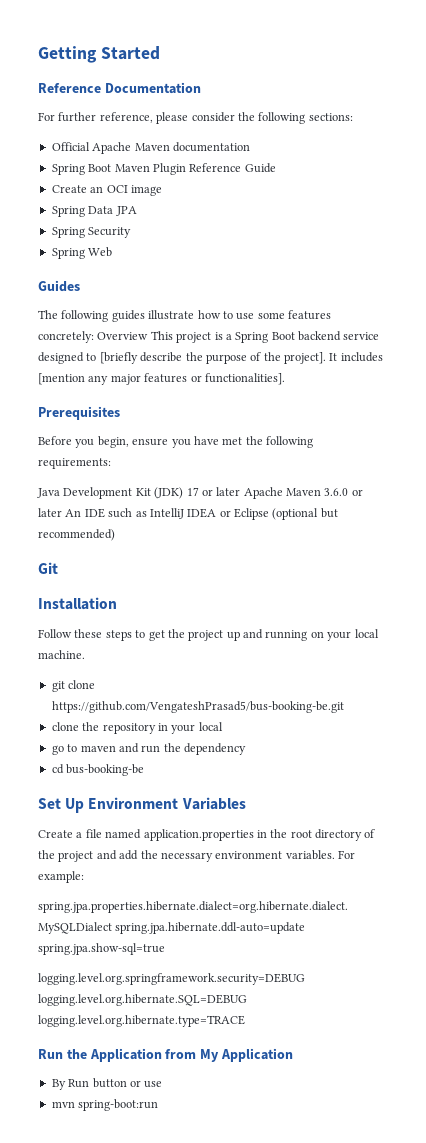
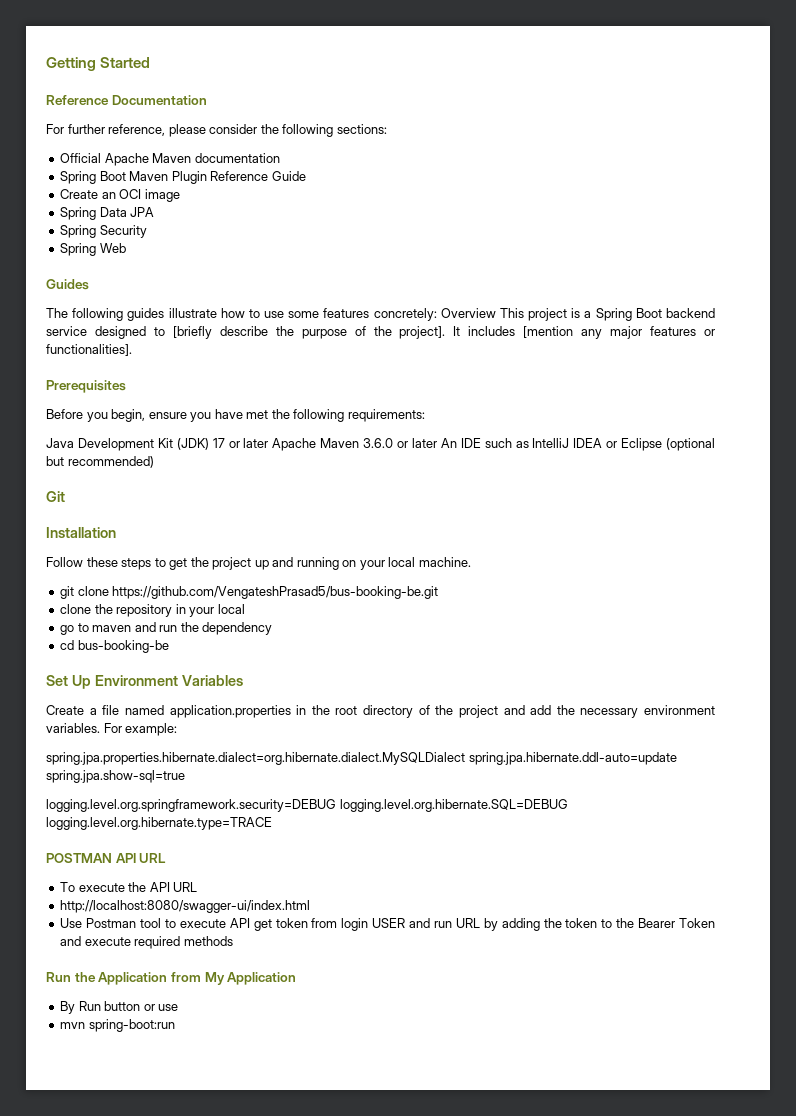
+ POSTMAN API URL
+ To execute the API URL
+ http://localhost:8080/swagger-ui/index.html
+ Use Postman tool to execute API get token from login USER and run URL by adding the token to the Bearer Token and execute required methods

